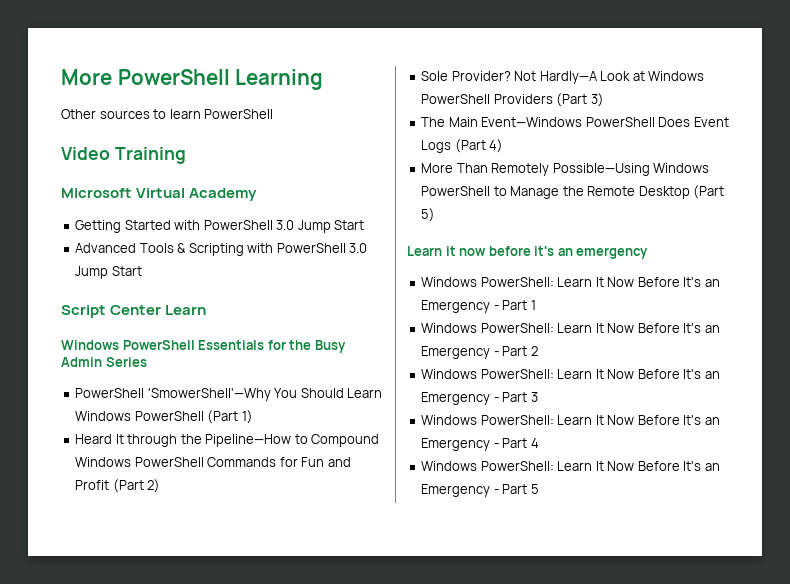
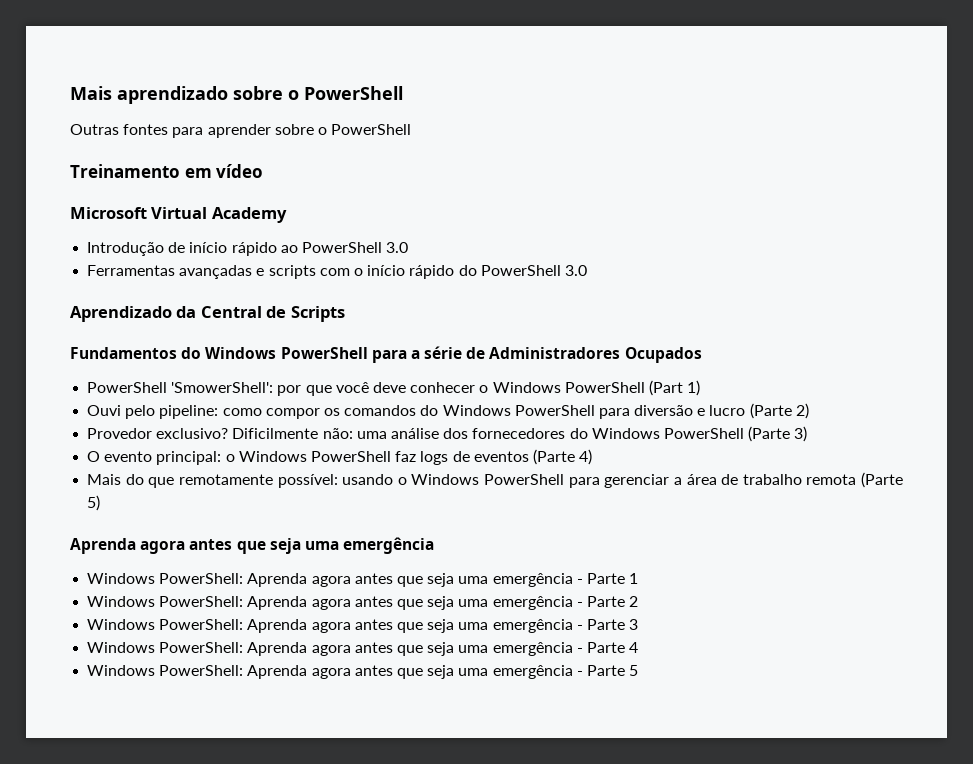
- More PowerShell Learning
- Other sources to learn PowerShell
- Video Training
+ Mais aprendizado sobre o PowerShell
+ Outras fontes para aprender sobre o PowerShell
+ Treinamento em vídeo
  Microsoft Virtual Academy
- Getting Started with PowerShell 3.0 Jump Start
- Advanced Tools & Scripting with PowerShell 3.0 Jump Start
- Script Center Learn
- Windows PowerShell Essentials for the Busy Admin Series
- PowerShell 'SmowerShell'—Why You Should Learn Windows PowerShell (Part 1)
- Heard It through the Pipeline—How to Compound Windows PowerShell Commands for Fun and Profit (Part 2)
- Sole Provider? Not Hardly—A Look at Windows PowerShell Providers (Part 3)
- The Main Event—Windows PowerShell Does Event Logs (Part 4)
- More Than Remotely Possible—Using Windows PowerShell to Manage the Remote Desktop (Part 5)
- Learn it now before it's an emergency
- Windows PowerShell: Learn It Now Before It's an Emergency - Part 1
- Windows PowerShell: Learn It Now Before It's an Emergency - Part 2
- Windows PowerShell: Learn It Now Before It's an Emergency - Part 3
- Windows PowerShell: Learn It Now Before It's an Emergency - Part 4
- Windows PowerShell: Learn It Now Before It's an Emergency - Part 5
+ Introdução de início rápido ao PowerShell 3.0
+ Ferramentas avançadas e scripts com o início rápido do PowerShell 3.0
+ Aprendizado da Central de Scripts
+ Fundamentos do Windows PowerShell para a série de Administradores Ocupados
+ PowerShell 'SmowerShell': por que você deve conhecer o Windows PowerShell (Part 1)
+ Ouvi pelo pipeline: como compor os comandos do Windows PowerShell para diversão e lucro (Parte 2)
+ Provedor exclusivo? Dificilmente não: uma análise dos fornecedores do Windows PowerShell (Parte 3)
+ O evento principal: o Windows PowerShell faz logs de eventos (Parte 4)
+ Mais do que remotamente possível: usando o Windows PowerShell para gerenciar a área de trabalho remota (Parte 5)
+ Aprenda agora antes que seja uma emergência
+ Windows PowerShell: Aprenda agora antes que seja uma emergência - Parte 1
+ Windows PowerShell: Aprenda agora antes que seja uma emergência - Parte 2
+ Windows PowerShell: Aprenda agora antes que seja uma emergência - Parte 3
+ Windows PowerShell: Aprenda agora antes que seja uma emergência - Parte 4
+ Windows PowerShell: Aprenda agora antes que seja uma emergência - Parte 5

